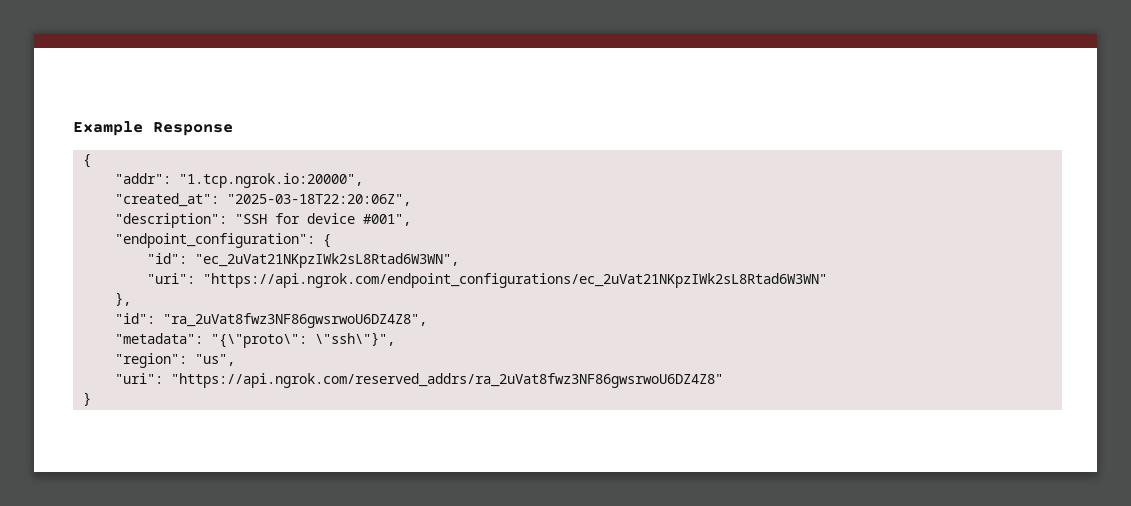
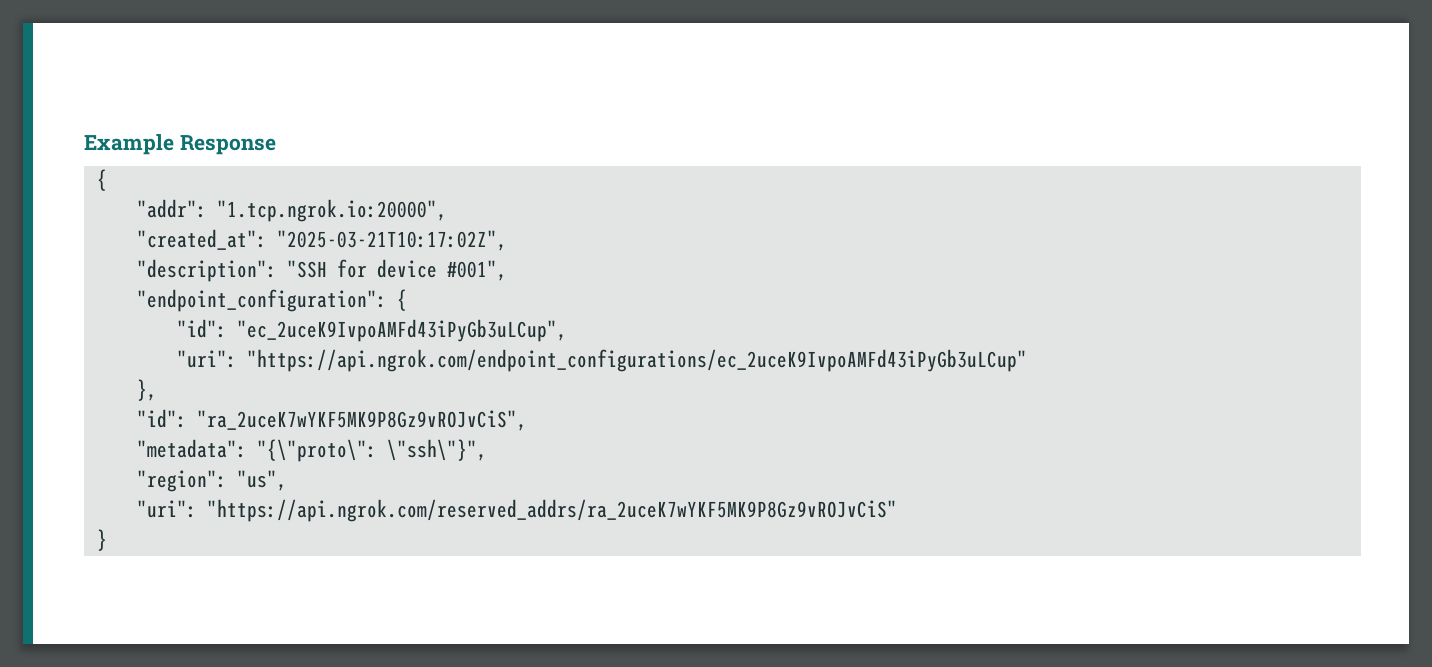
- "created_at": "2025-03-18T22:20:06Z",
+ "created_at": "2025-03-21T10:17:02Z",
- "id": "ec_2uVat21NKpzIWk2sL8Rtad6W3WN",
- "uri": "https://api.ngrok.com/endpoint_configurations/ec_2uVat21NKpzIWk2sL8Rtad6W3WN"
+ "id": "ec_2uceK9IvpoAMFd43iPyGb3uLCup",
+ "uri": "https://api.ngrok.com/endpoint_configurations/ec_2uceK9IvpoAMFd43iPyGb3uLCup"
- "id": "ra_2uVat8fwz3NF86gwsrwoU6DZ4Z8",
+ "id": "ra_2uceK7wYKF5MK9P8Gz9vROJvCiS",
- "uri": "https://api.ngrok.com/reserved_addrs/ra_2uVat8fwz3NF86gwsrwoU6DZ4Z8"
+ "uri": "https://api.ngrok.com/reserved_addrs/ra_2uceK7wYKF5MK9P8Gz9vROJvCiS"

